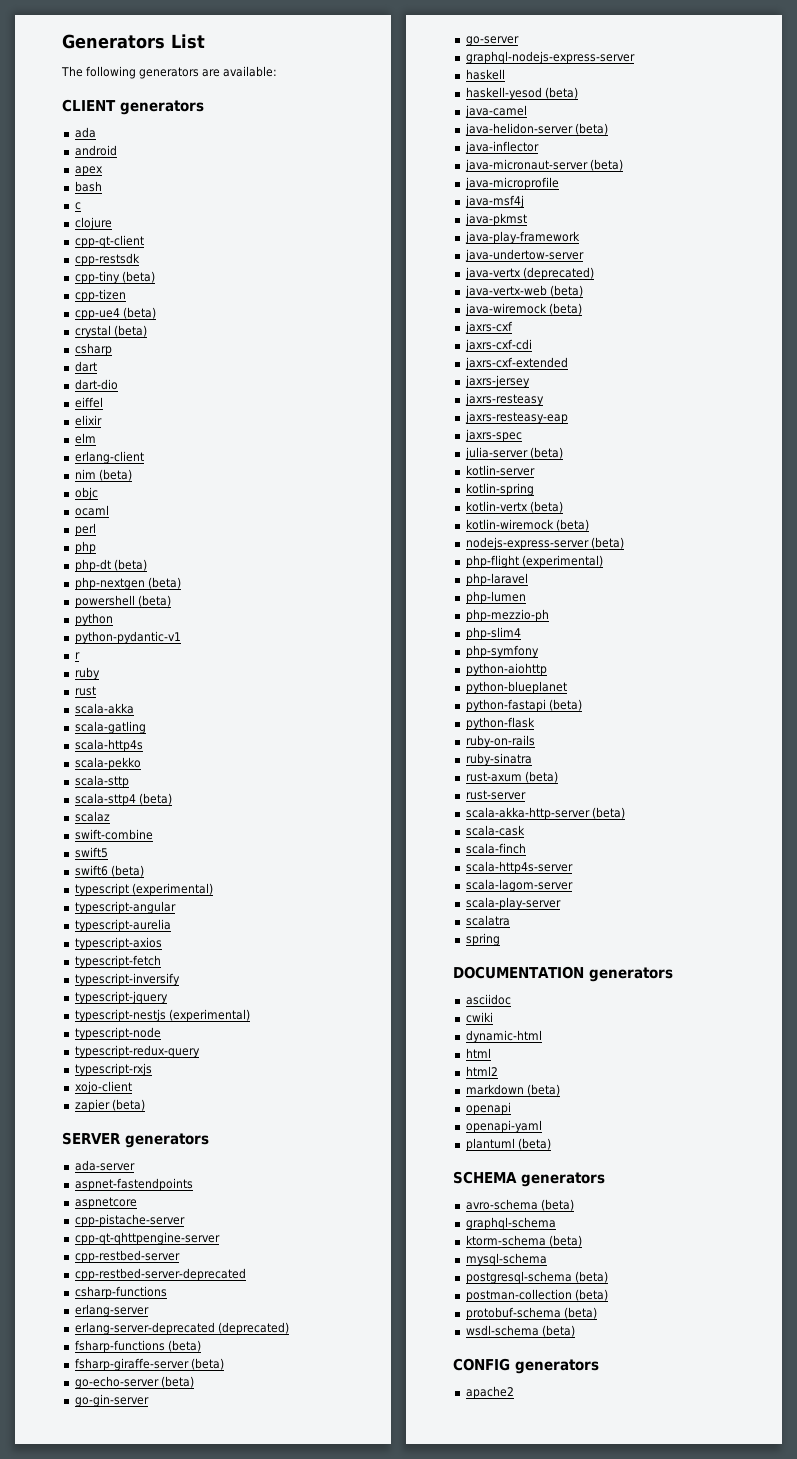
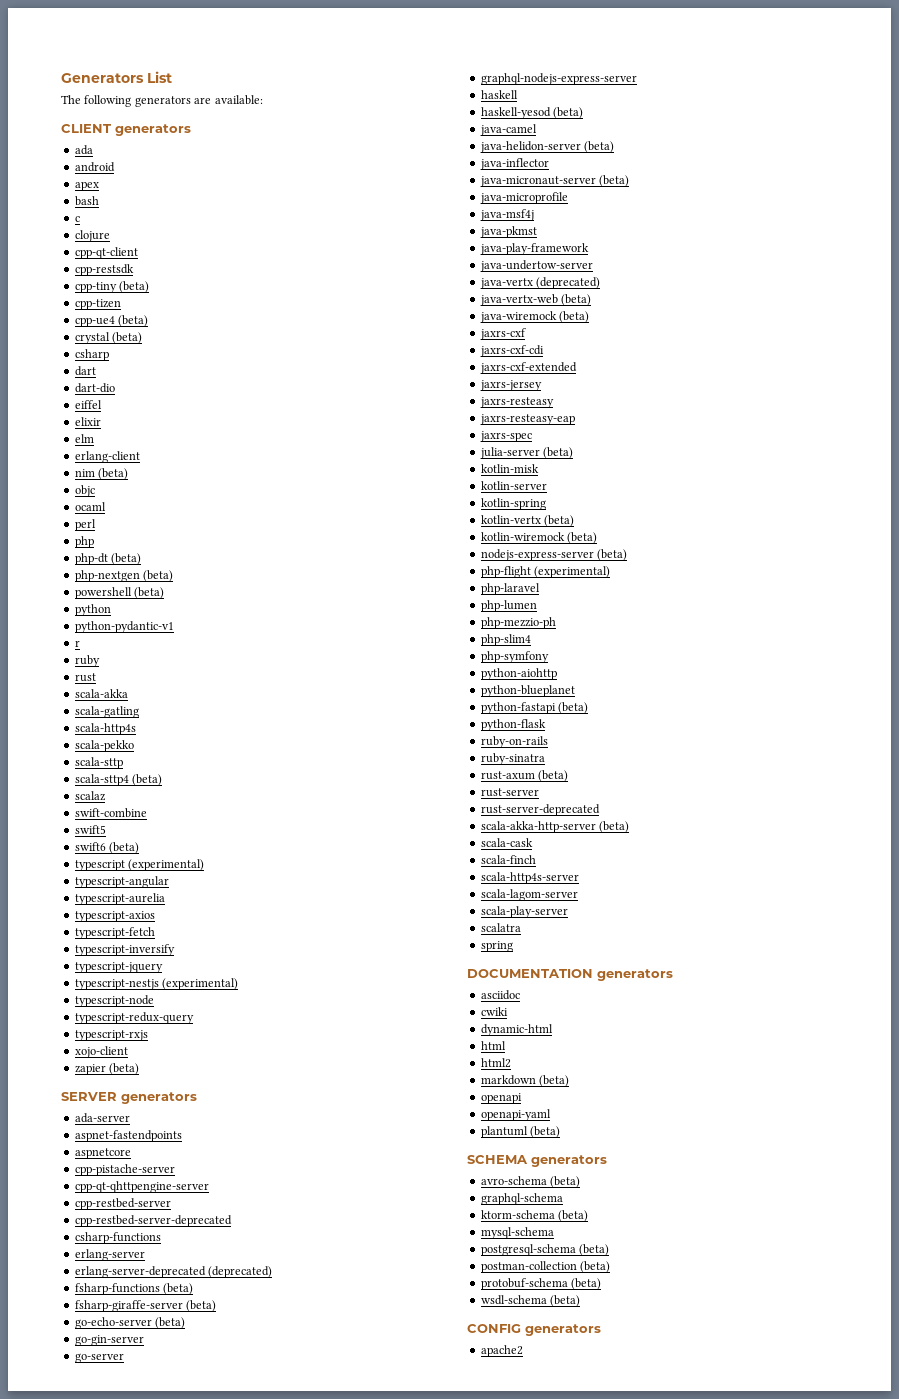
+ kotlin-misk
+ rust-server-deprecated

